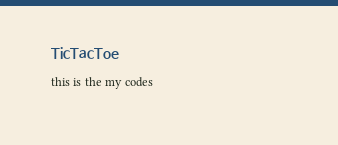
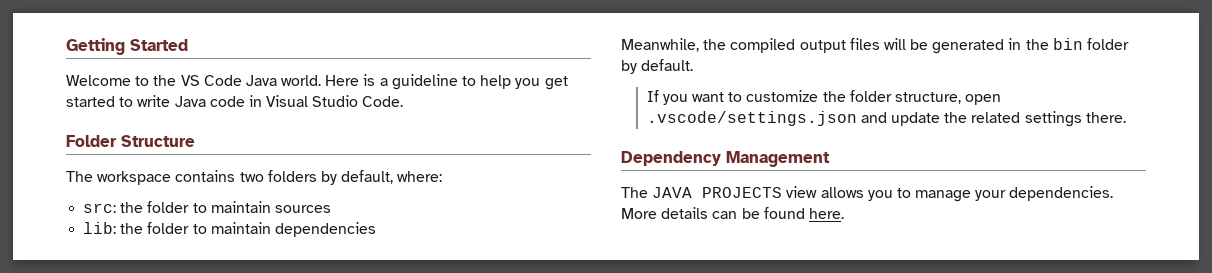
- TicTacToe
- this is the my codes
+ Getting Started
+ Welcome to the VS Code Java world. Here is a guideline to help you get started to write Java code in Visual Studio Code.
+ Folder Structure
+ The workspace contains two folders by default, where:
+ src: the folder to maintain sources
+ lib: the folder to maintain dependencies
+ Meanwhile, the compiled output files will be generated in the bin folder by default.
+ If you want to customize the folder structure, open .vscode/settings.json and update the related settings there.
+ Dependency Management
+ The JAVA PROJECTS view allows you to manage your dependencies. More details can be found here.

